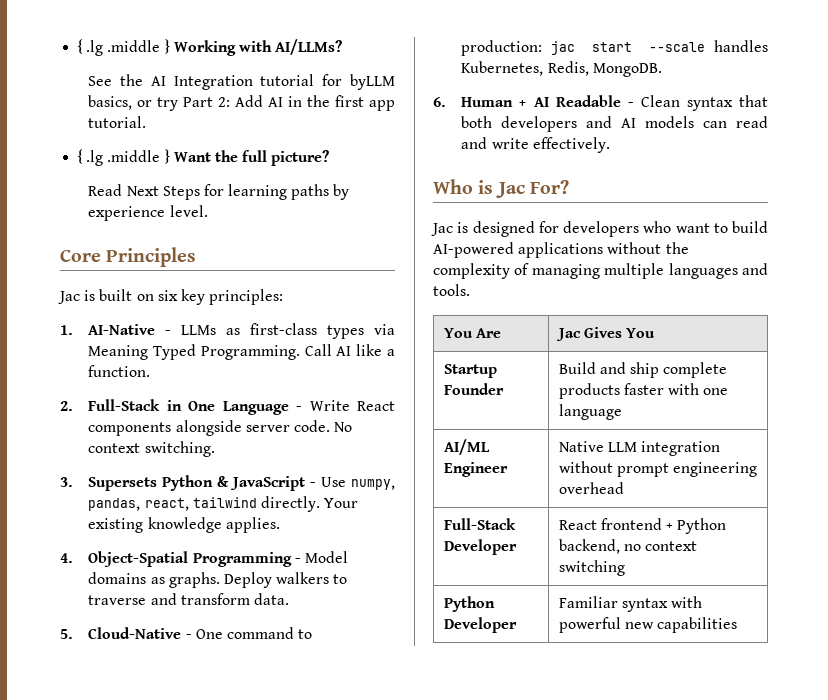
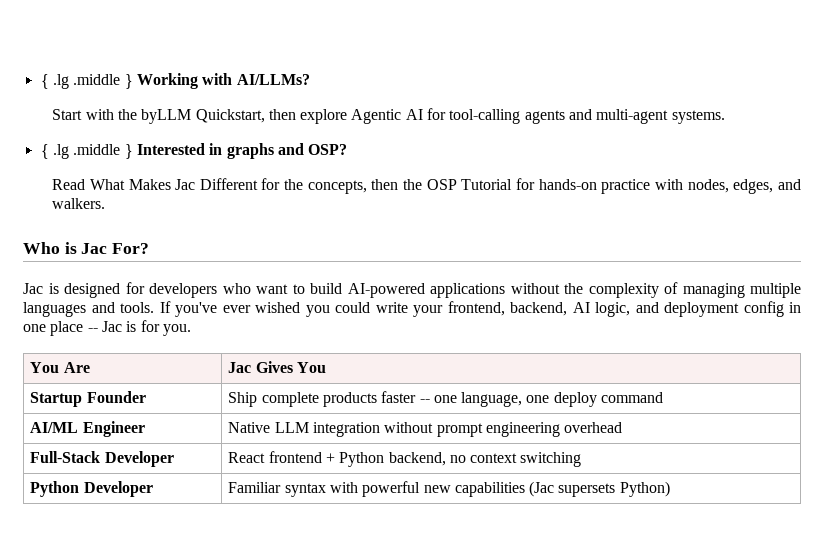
- See the AI Integration tutorial for byLLM basics, or try Part 2: Add AI in the first app tutorial.
- { .lg .middle } Want the full picture?
- Read Next Steps for learning paths by experience level.
- Core Principles
- Jac is built on six key principles:
- 1. AI-Native - LLMs as first-class types via Meaning Typed Programming. Call AI like a function.
- 2. Full-Stack in One Language - Write React components alongside server code. No context switching.
- 3. Supersets Python & JavaScript - Use numpy, pandas, react, tailwind directly. Your existing knowledge applies.
- 4. Object-Spatial Programming - Model domains as graphs. Deploy walkers to traverse and transform data.
- 5. Cloud-Native - One command to production: jac start --scale handles Kubernetes, Redis, MongoDB.
- 6. Human + AI Readable - Clean syntax that both developers and AI models can read and write effectively.
+ Start with the byLLM Quickstart, then explore Agentic AI for tool-calling agents and multi-agent systems.
+ { .lg .middle } Interested in graphs and OSP?
+ Read What Makes Jac Different for the concepts, then the OSP Tutorial for hands-on practice with nodes, edges, and walkers.
+ If you've ever wished you could write your frontend, backend, AI logic, and deployment config in one place -- Jac is for you.
- Startup Founder | Build and ship complete products faster with one language
+ Startup Founder | Ship complete products faster -- one language, one deploy command
- Python Developer | Familiar syntax with powerful new capabilities
+ Python Developer | Familiar syntax with powerful new capabilities (Jac supersets Python)

